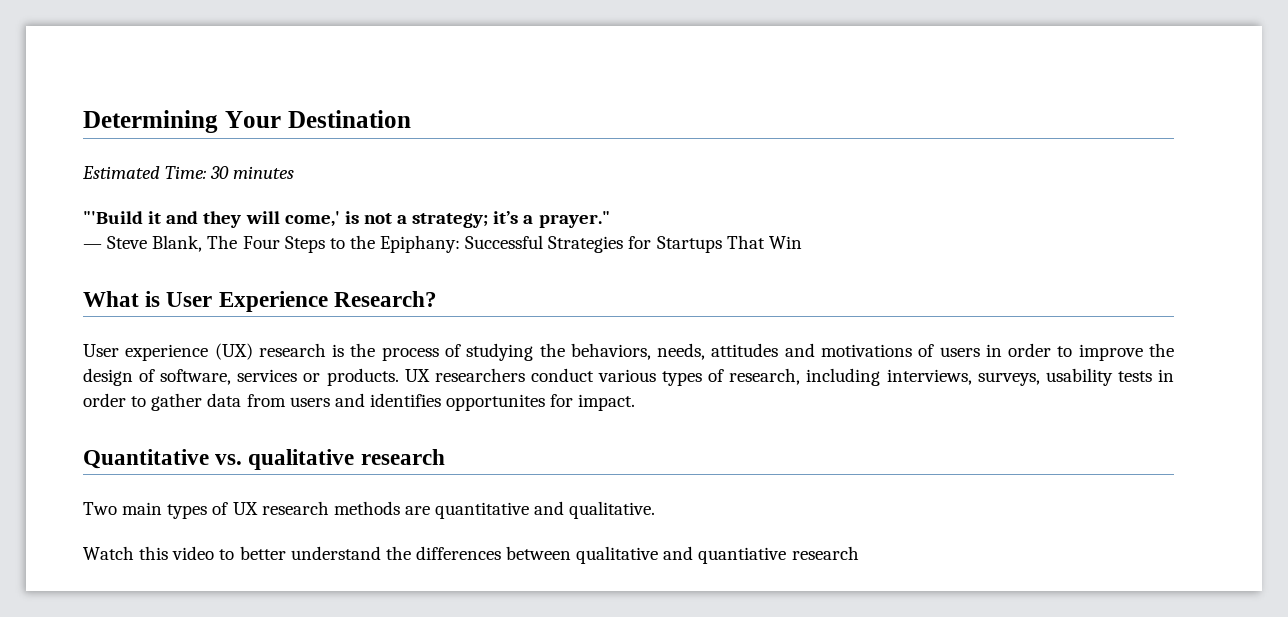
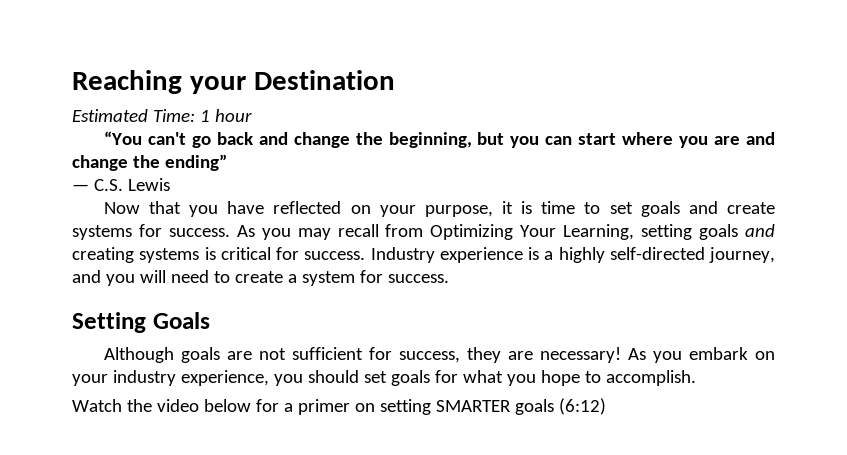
- Determining Your Destination
+ Reaching your Destination
- Estimated Time: 30 minutes
- "'Build it and they will come,' is not a strategy; it’s a prayer."
- — Steve Blank, The Four Steps to the Epiphany: Successful Strategies for Startups That Win
- What is User Experience Research?
- User experience (UX) research is the process of studying the behaviors, needs, attitudes and motivations of users in order to improve the design of software, services or products. UX researchers conduct various types of research, including interviews, surveys, usability tests in order to gather data from users and identifies opportunites for impact.
- Quantitative vs. qualitative research
- Two main types of UX research methods are quantitative and qualitative.
- Watch this video to better understand the differences between qualitative and quantiative research
+ Estimated Time: 1 hour
+ “You can't go back and change the beginning, but you can start where you are and change the ending”
+ — C.S. Lewis
+ Now that you have reflected on your purpose, it is time to set goals and create systems for success. As you may recall from Optimizing Your Learning, setting goals and creating systems is critical for success. Industry experience is a highly self-directed journey, and you will need to create a system for success.
+ Setting Goals
+ Although goals are not sufficient for success, they are necessary! As you embark on your industry experience, you should set goals for what you hope to accomplish.
+ Watch the video below for a primer on setting SMARTER goals (6:12)

